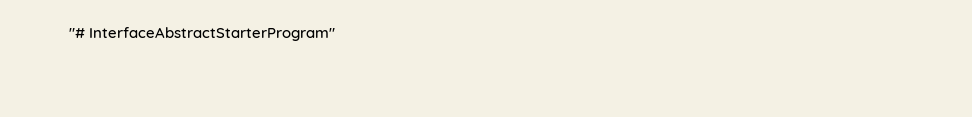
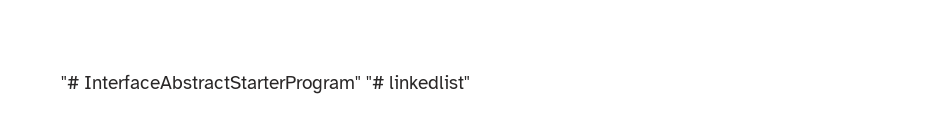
- "# InterfaceAbstractStarterProgram"
+ "# InterfaceAbstractStarterProgram" "# linkedlist"

